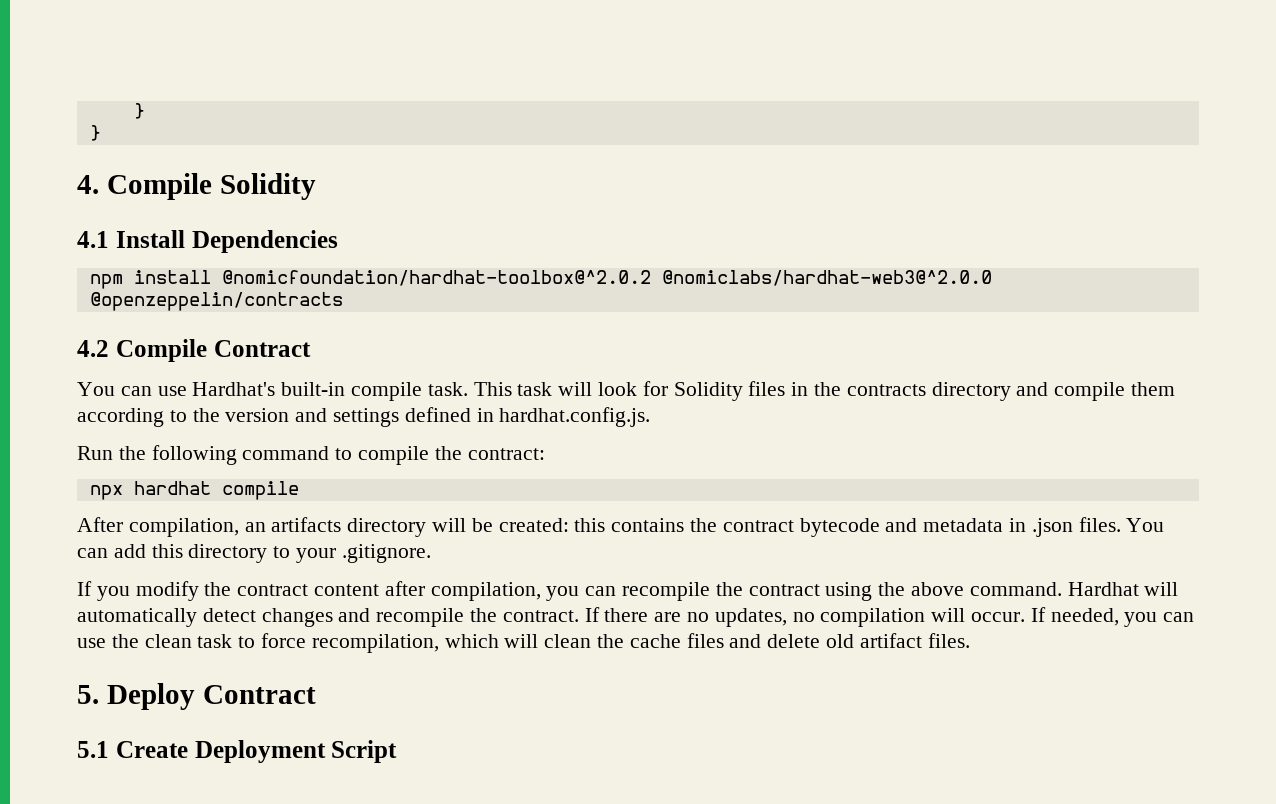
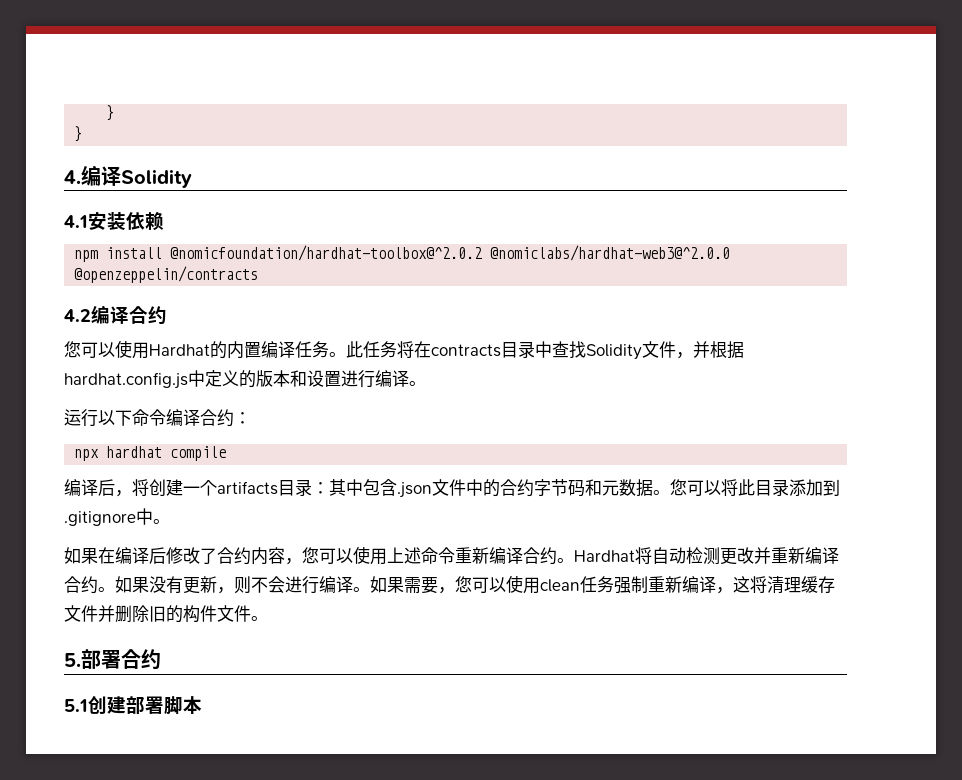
- 4. Compile Solidity
+ 4.编译Solidity
- 4.1 Install Dependencies
+ 4.1安装依赖
- 4.2 Compile Contract
- You can use Hardhat's built-in compile task. This task will look for Solidity files in the contracts directory and compile them according to the version and settings defined in hardhat.config.js.
- Run the following command to compile the contract:
+ 4.2编译合约
+ 您可以使用Hardhat的内置编译任务。此任务将在contracts目录中查找Solidity文件，并根据hardhat.config.js中定义的版本和设置进行编译。
+ 运行以下命令编译合约：
  npx hardhat compile
- After compilation, an artifacts directory will be created: this contains the contract bytecode and metadata in .json files. You can add this directory to your .gitignore.
- If you modify the contract content after compilation, you can recompile the contract using the above command. Hardhat will automatically detect changes and recompile the contract. If there are no updates, no compilation will occur. If needed, you can use the clean task to force recompilation, which will clean the cache files and delete old artifact files.
+ 编译后，将创建一个artifacts目录：其中包含.json文件中的合约字节码和元数据。您可以将此目录添加到.gitignore中。
+ 如果在编译后修改了合约内容，您可以使用上述命令重新编译合约。Hardhat将自动检测更改并重新编译合约。如果没有更新，则不会进行编译。如果需要，您可以使用clean任务强制重新编译，这将清理缓存文件并删除旧的构件文件。
- 5. Deploy Contract
+ 5.部署合约
- 5.1 Create Deployment Script
+ 5.1创建部署脚本

